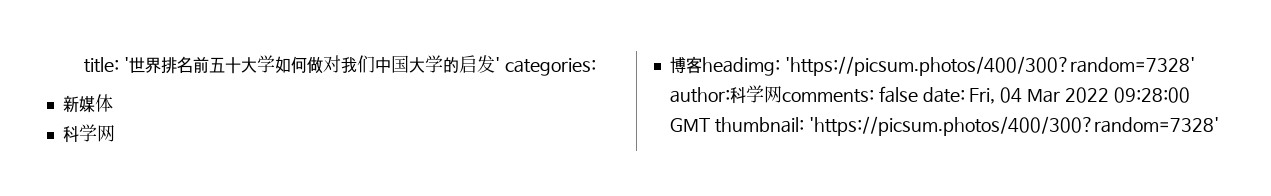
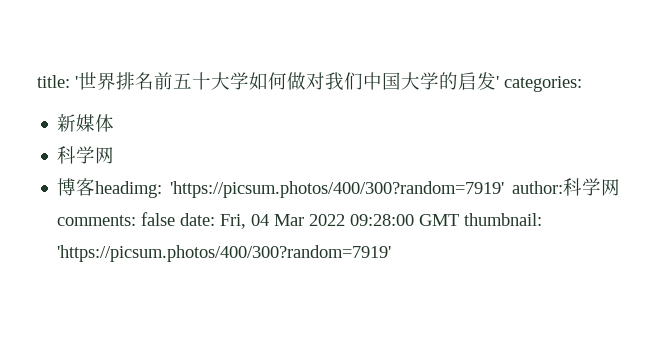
- 博客headimg: 'https://picsum.photos/400/300?random=7328' author:科学网comments: false date: Fri, 04 Mar 2022 09:28:00 GMT thumbnail: 'https://picsum.photos/400/300?random=7328'
+ 博客headimg: 'https://picsum.photos/400/300?random=7919' author:科学网comments: false date: Fri, 04 Mar 2022 09:28:00 GMT thumbnail: 'https://picsum.photos/400/300?random=7919'

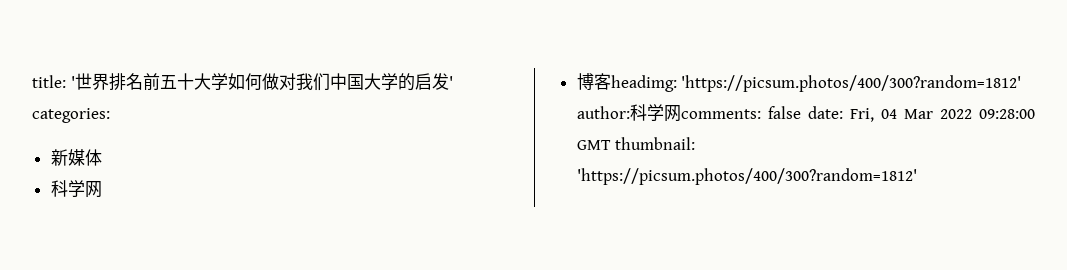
- 博客headimg: 'https://picsum.photos/400/300?random=7919' author:科学网comments: false date: Fri, 04 Mar 2022 09:28:00 GMT thumbnail: 'https://picsum.photos/400/300?random=7919'
+ 博客headimg: 'https://picsum.photos/400/300?random=1812' author:科学网comments: false date: Fri, 04 Mar 2022 09:28:00 GMT thumbnail: 'https://picsum.photos/400/300?random=1812'

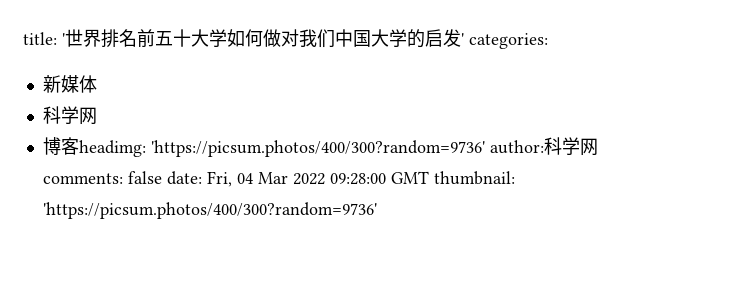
- 博客headimg: 'https://picsum.photos/400/300?random=1812' author:科学网comments: false date: Fri, 04 Mar 2022 09:28:00 GMT thumbnail: 'https://picsum.photos/400/300?random=1812'
+ 博客headimg: 'https://picsum.photos/400/300?random=9736' author:科学网comments: false date: Fri, 04 Mar 2022 09:28:00 GMT thumbnail: 'https://picsum.photos/400/300?random=9736'

